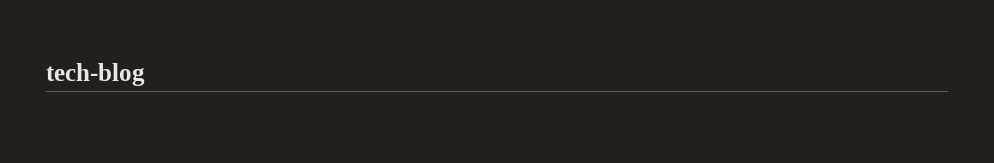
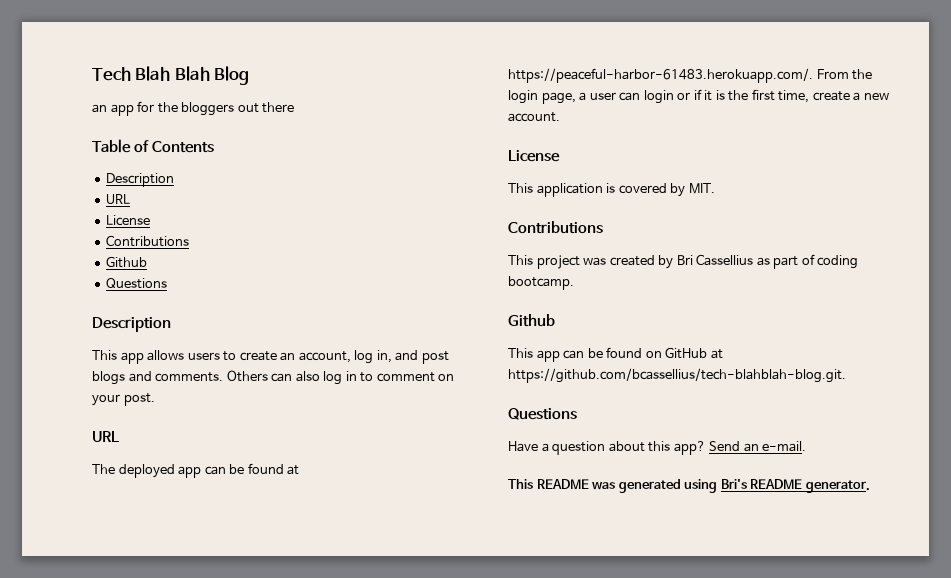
- tech-blog
+ Tech Blah Blah Blog
+ an app for the bloggers out there
+ Table of Contents
+ Description
+ URL
+ License
+ Contributions
+ Github
+ Questions
+ Description
+ This app allows users to create an account, log in, and post blogs and comments. Others can also log in to comment on your post.
+ URL
+ The deployed app can be found at https://peaceful-harbor-61483.herokuapp.com/. From the login page, a user can login or if it is the first time, create a new account.
+ License
+ This application is covered by MIT.
+ Contributions
+ This project was created by Bri Cassellius as part of coding bootcamp.
+ Github
+ This app can be found on GitHub at https://github.com/bcassellius/tech-blahblah-blog.git.
+ Questions
+ Have a question about this app? Send an e-mail.
+ This README was generated using Bri's README generator.

